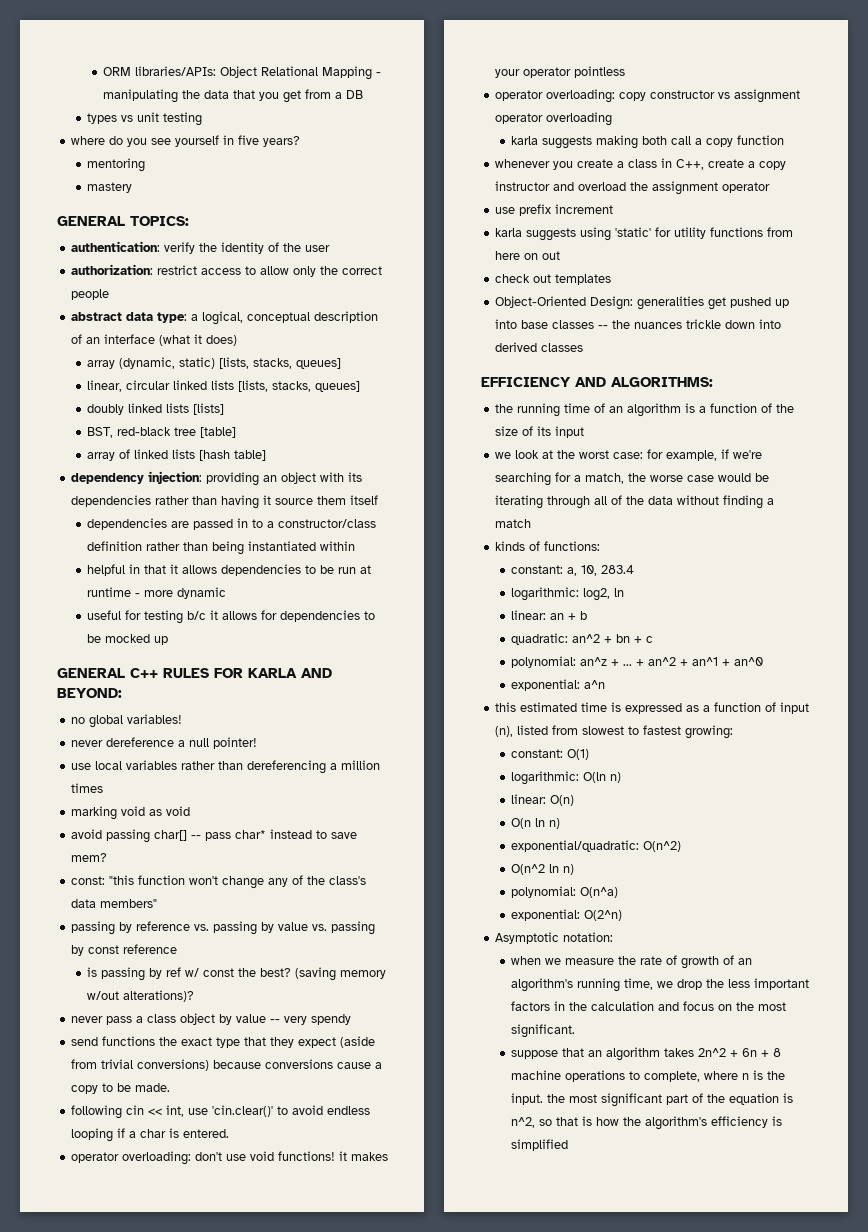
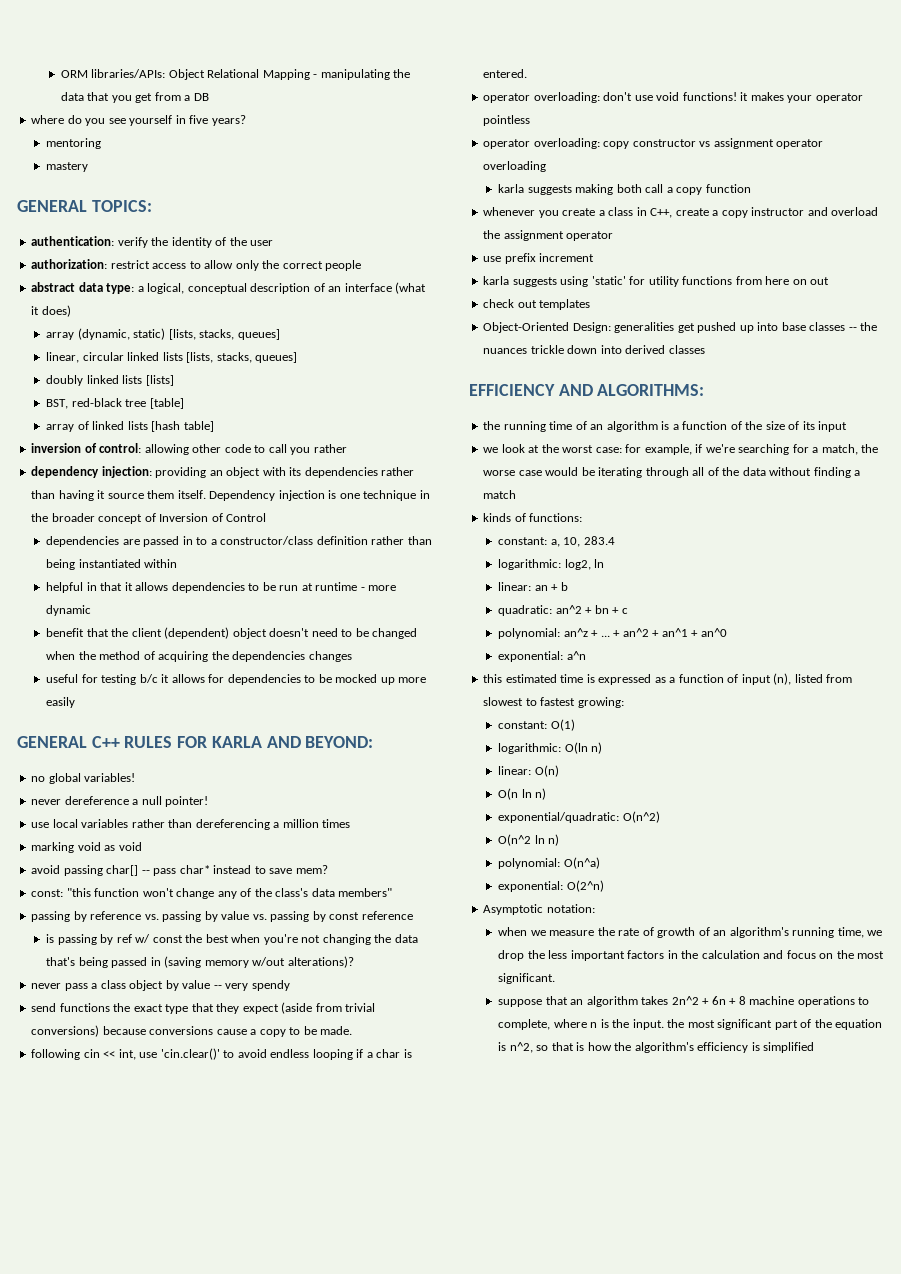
- types vs unit testing
+ inversion of control: allowing other code to call you rather
- dependency injection: providing an object with its dependencies rather than having it source them itself
+ dependency injection: providing an object with its dependencies rather than having it source them itself. Dependency injection is one technique in the broader concept of Inversion of Control
+ benefit that the client (dependent) object doesn't need to be changed when the method of acquiring the dependencies changes
- useful for testing b/c it allows for dependencies to be mocked up
+ useful for testing b/c it allows for dependencies to be mocked up more easily
- is passing by ref w/ const the best? (saving memory w/out alterations)?
+ is passing by ref w/ const the best when you're not changing the data that's being passed in (saving memory w/out alterations)?

